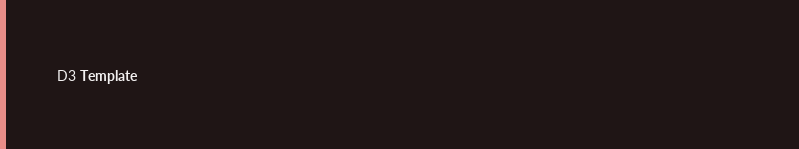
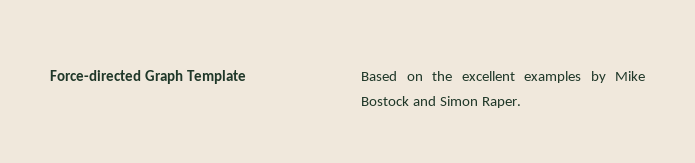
- D3 Template
+ Force-directed Graph Template
+ Based on the excellent examples by Mike Bostock and Simon Raper.

